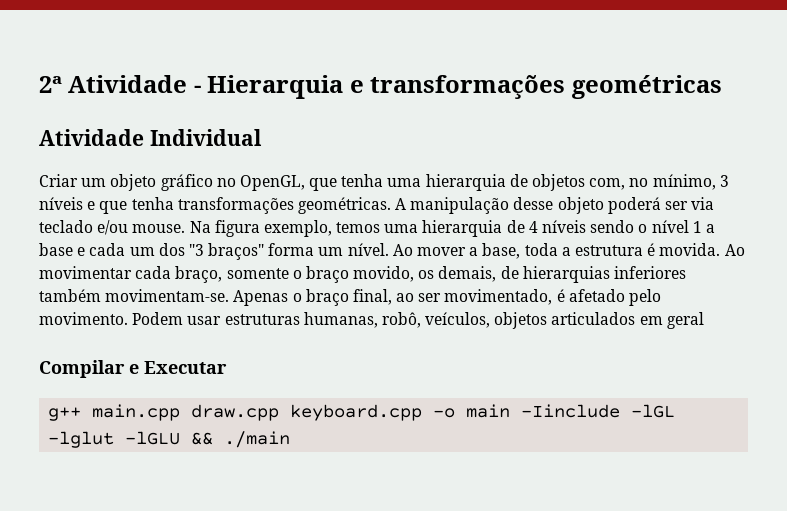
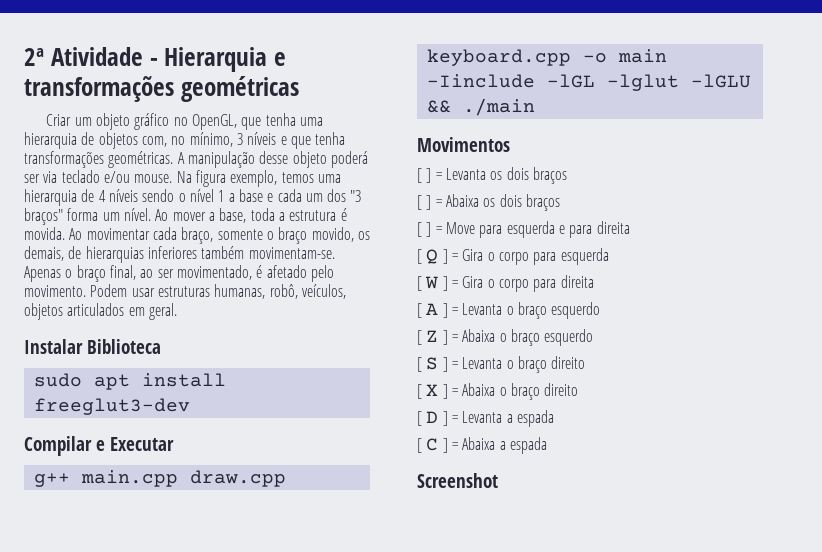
- Atividade Individual
- Podem usar estruturas humanas, robô, veículos, objetos articulados em geral
+ Podem usar estruturas humanas, robô, veículos, objetos articulados em geral.
+ Instalar Biblioteca
+ sudo apt install freeglut3-dev
+ Movimentos
+ [ ] = Levanta os dois braços
+ [ ] = Abaixa os dois braços
+ [ ] = Move para esquerda e para direita
+ [ Q ] = Gira o corpo para esquerda
+ [ W ] = Gira o corpo para direita
+ [ A ] = Levanta o braço esquerdo
+ [ Z ] = Abaixa o braço esquerdo
+ [ S ] = Levanta o braço direito
+ [ X ] = Abaixa o braço direito
+ [ D ] = Levanta a espada
+ [ C ] = Abaixa a espada
+ Screenshot

